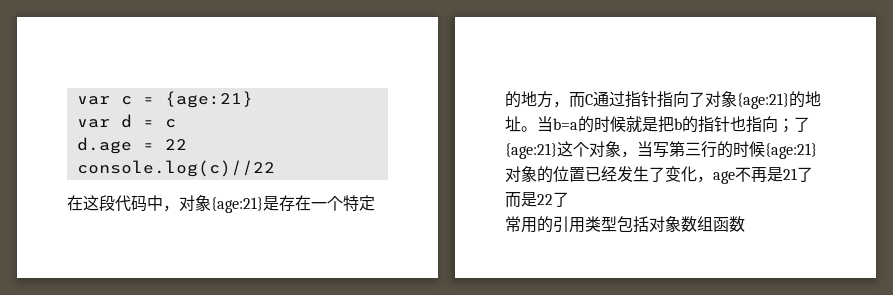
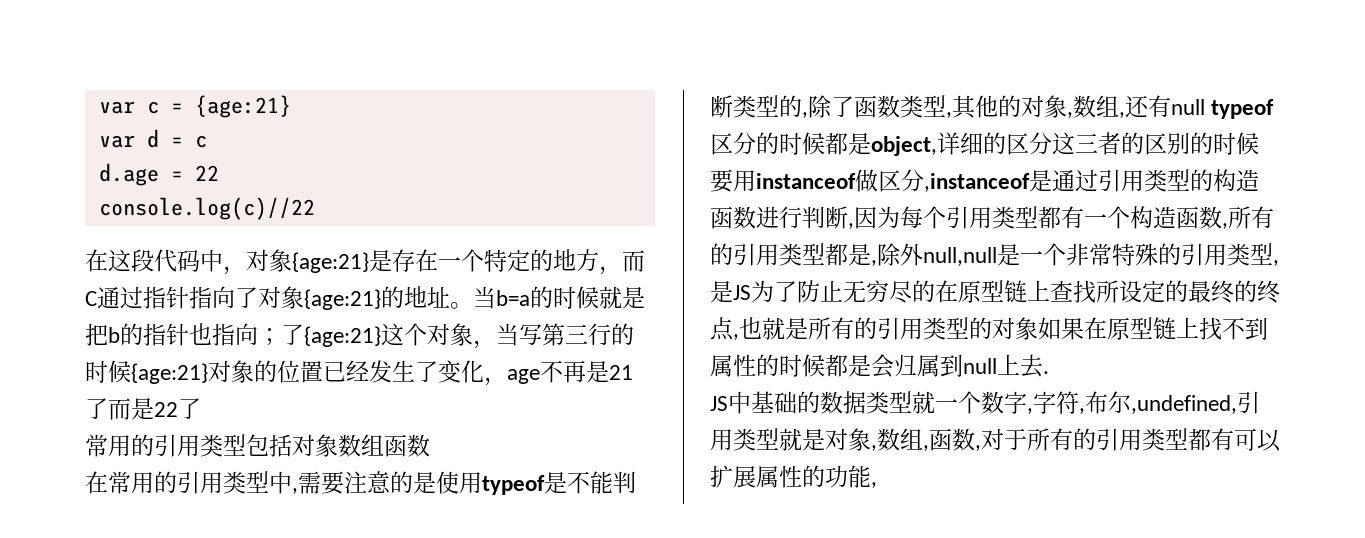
+ 在常用的引用类型中,需要注意的是使用typeof是不能判断类型的,除了函数类型,其他的对象,数组,还有null typeof区分的时候都是object,详细的区分这三者的区别的时候要用instanceof做区分,instanceof是通过引用类型的构造函数进行判断,因为每个引用类型都有一个构造函数,所有的引用类型都是,除外null,null是一个非常特殊的引用类型,是JS为了防止无穷尽的在原型链上查找所设定的最终的终点,也就是所有的引用类型的对象如果在原型链上找不到属性的时候都是会归属到null上去.
+ JS中基础的数据类型就一个数字,字符,布尔,undefined,引用类型就是对象,数组,函数,对于所有的引用类型都有可以扩展属性的功能,

